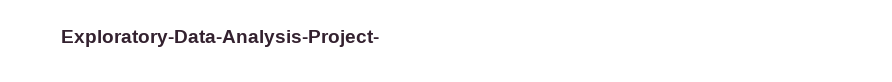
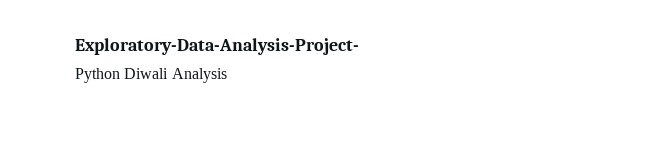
+ Python Diwali Analysis

